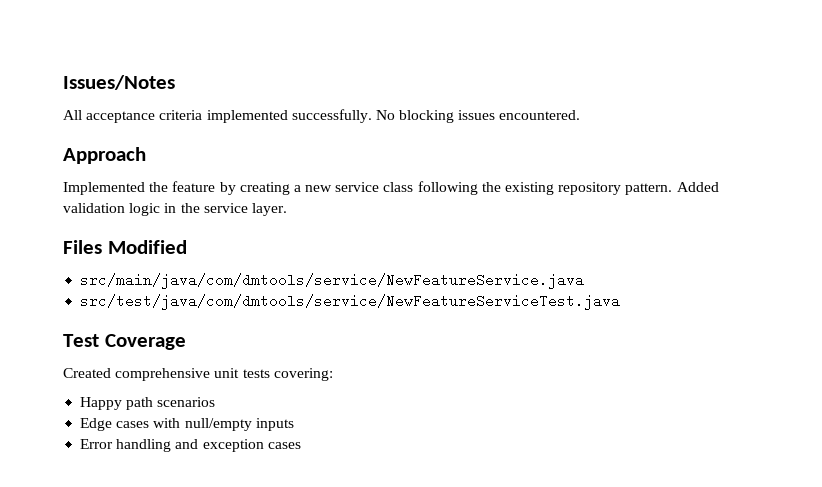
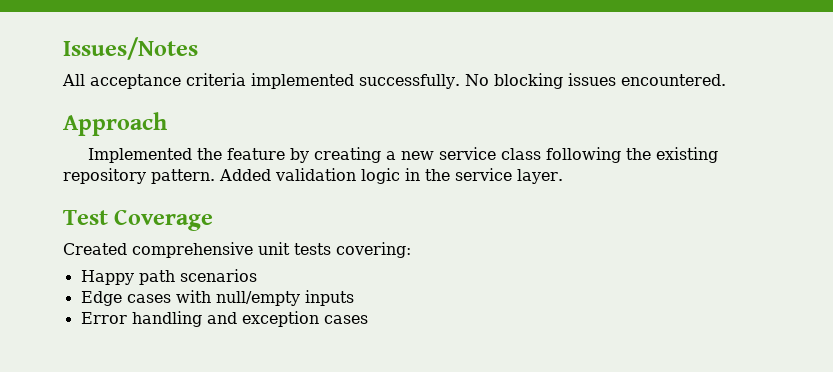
- Files Modified
- src/main/java/com/dmtools/service/NewFeatureService.java
- src/test/java/com/dmtools/service/NewFeatureServiceTest.java

